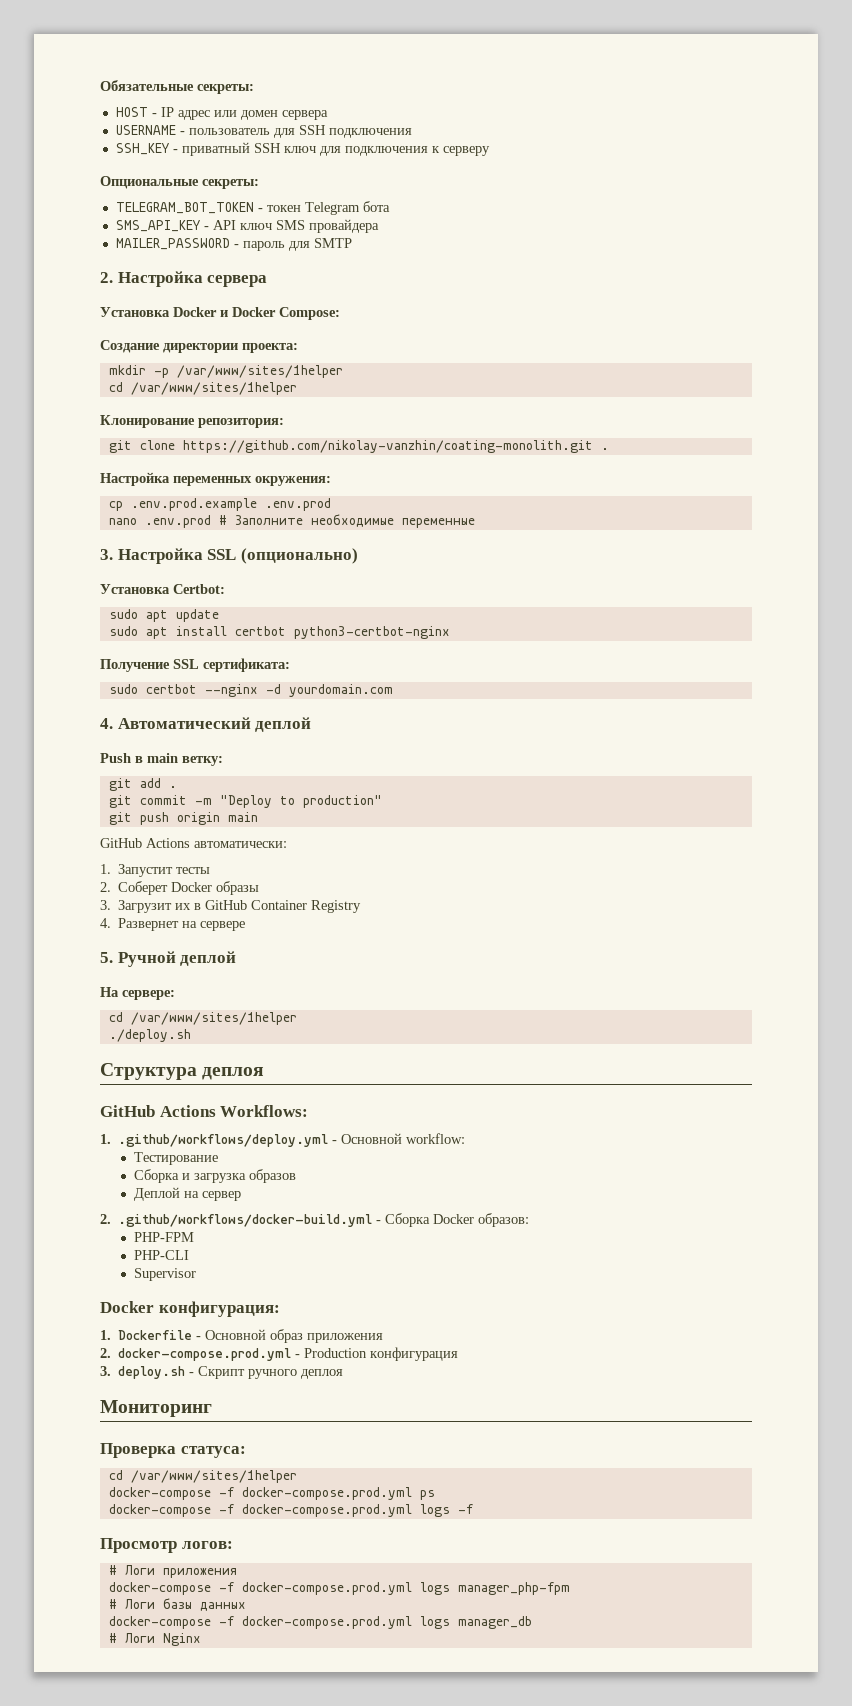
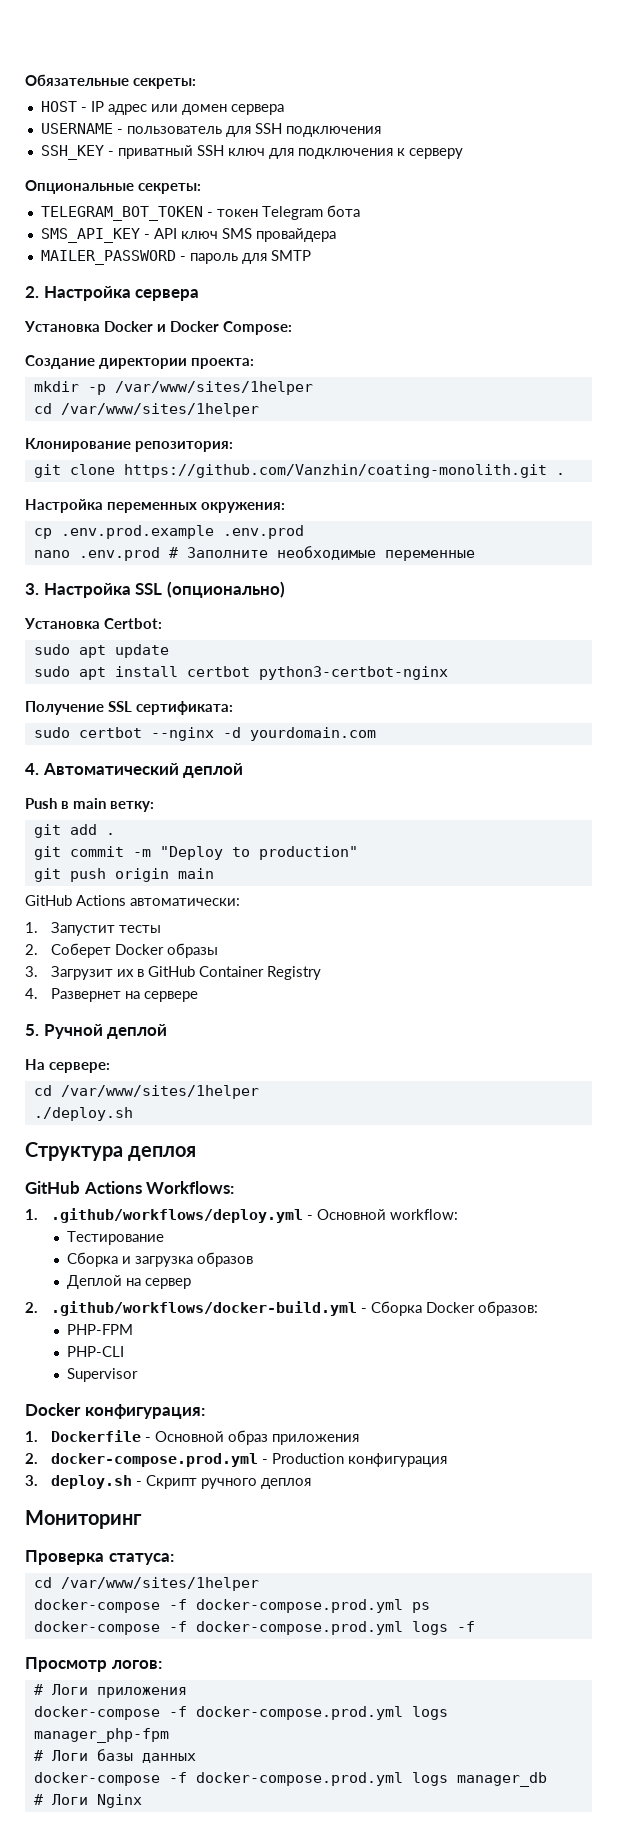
- git clone https://github.com/nikolay-vanzhin/coating-monolith.git .
+ git clone https://github.com/Vanzhin/coating-monolith.git .

